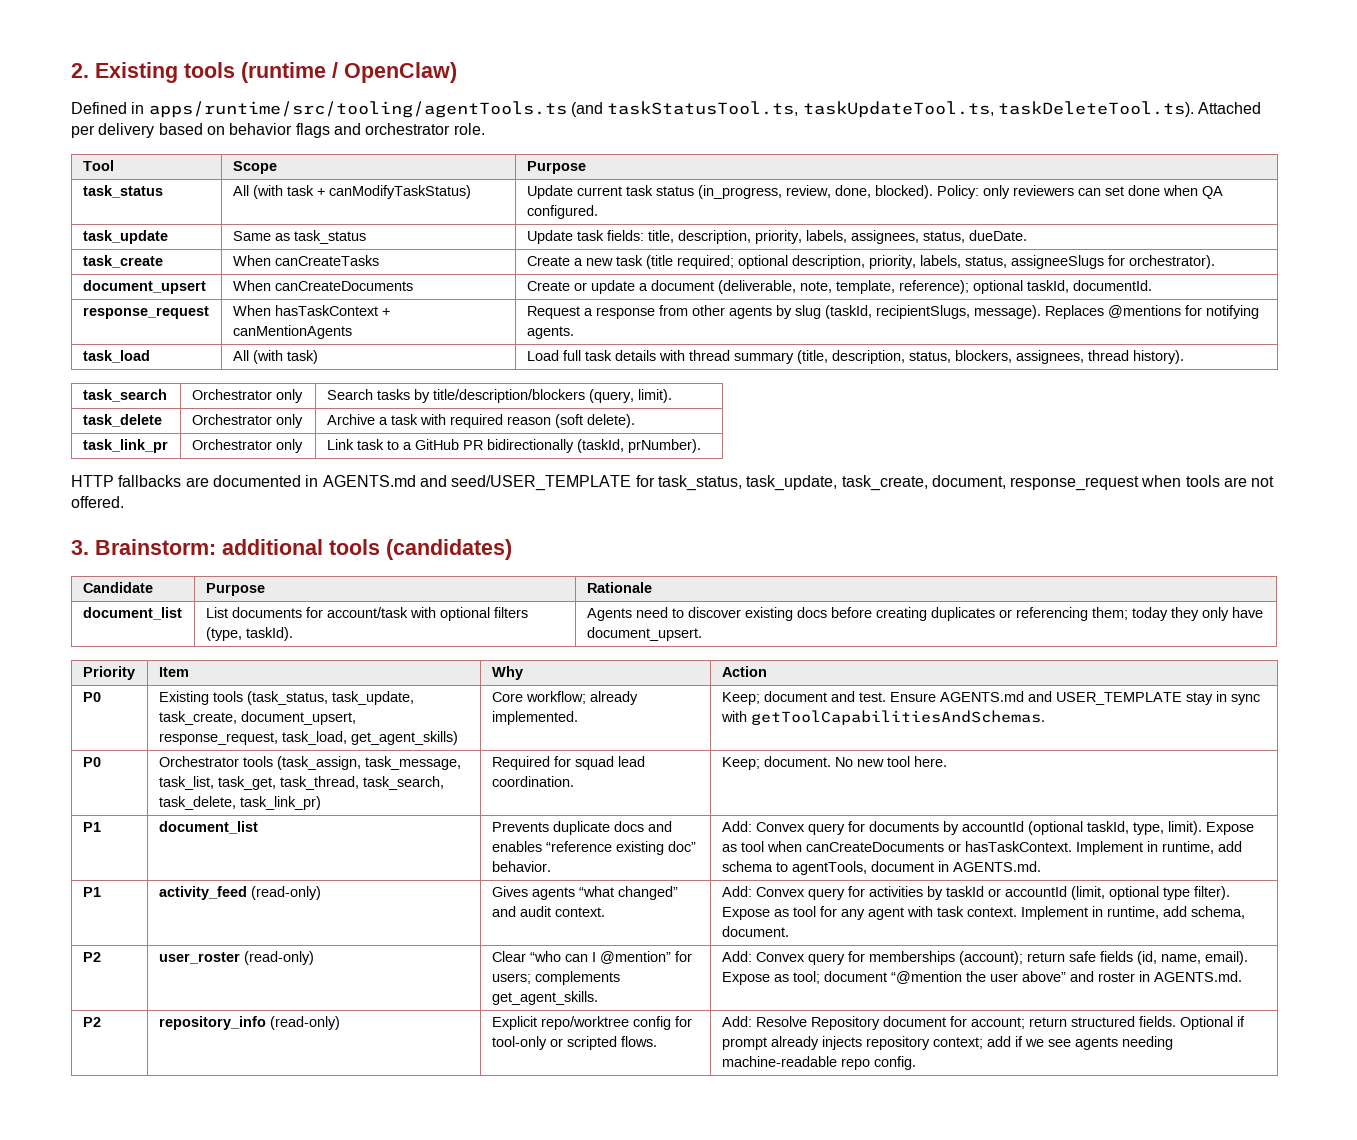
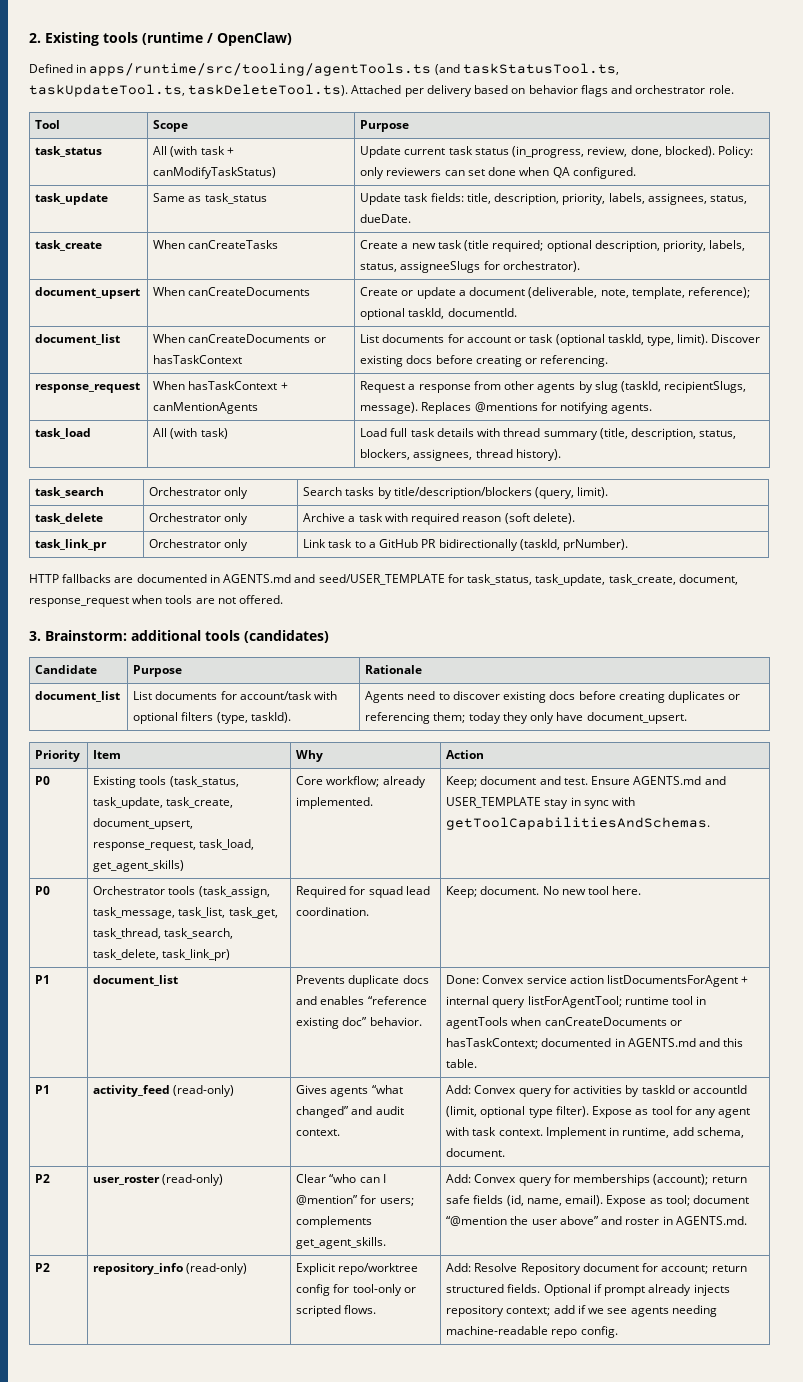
+ document_list | When canCreateDocuments or hasTaskContext | List documents for account or task (optional taskId, type, limit). Discover existing docs before creating or referencing.
- P1 | document_list | Prevents duplicate docs and enables “reference existing doc” behavior. | Add: Convex query for documents by accountId (optional taskId, type, limit). Expose as tool when canCreateDocuments or hasTaskContext. Implement in runtime, add schema to agentTools, document in AGENTS.md.
+ P1 | document_list | Prevents duplicate docs and enables “reference existing doc” behavior. | Done: Convex service action listDocumentsForAgent + internal query listForAgentTool; runtime tool in agentTools when canCreateDocuments or hasTaskContext; documented in AGENTS.md and this table.

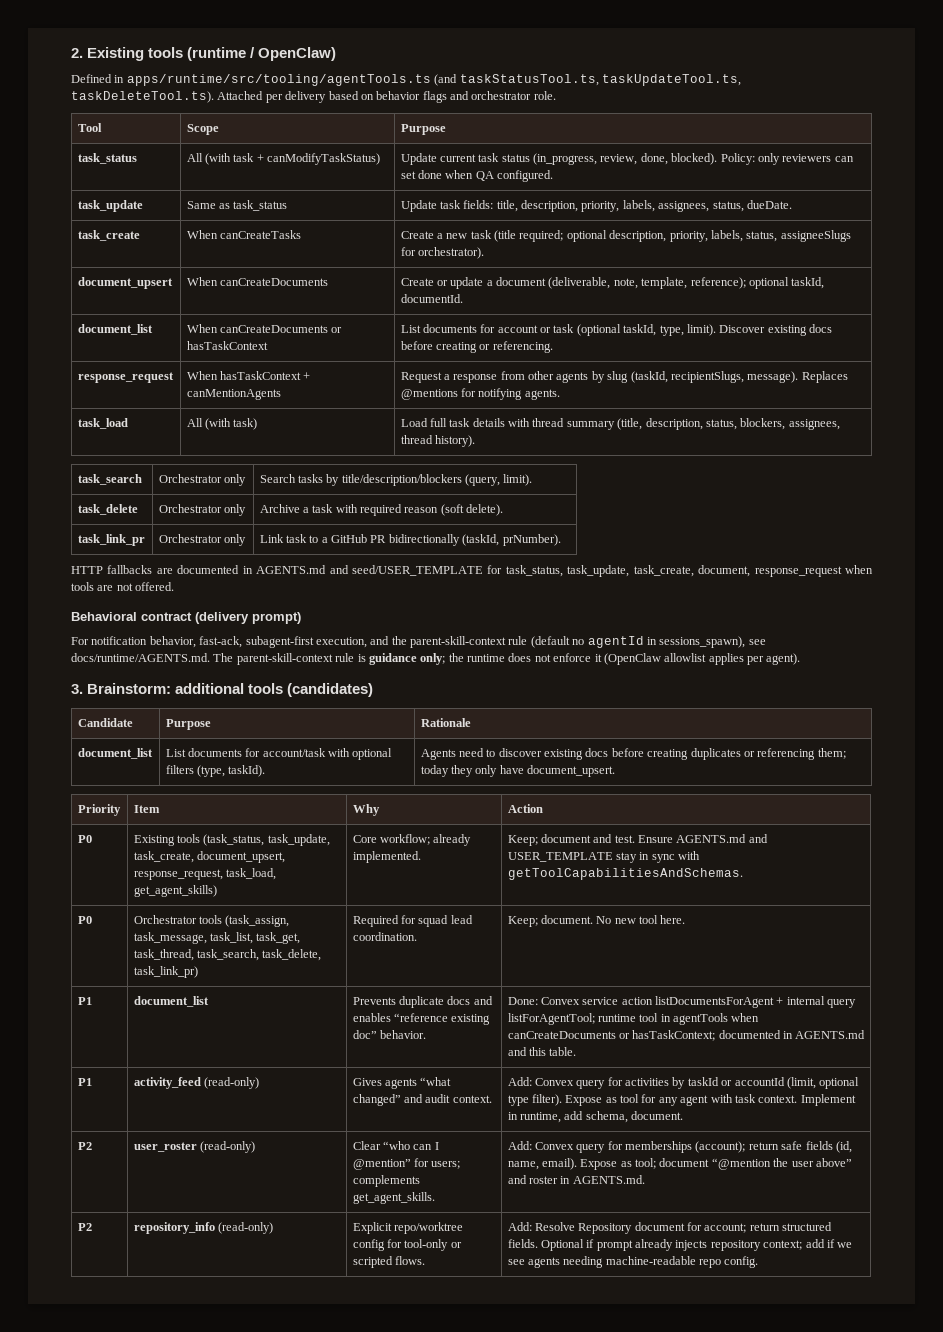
+ Behavioral contract (delivery prompt)
+ For notification behavior, fast-ack, subagent-first execution, and the parent-skill-context rule (default no agentId in sessions_spawn), see docs/runtime/AGENTS.md. The parent-skill-context rule is guidance only; the runtime does not enforce it (OpenClaw allowlist applies per agent).

